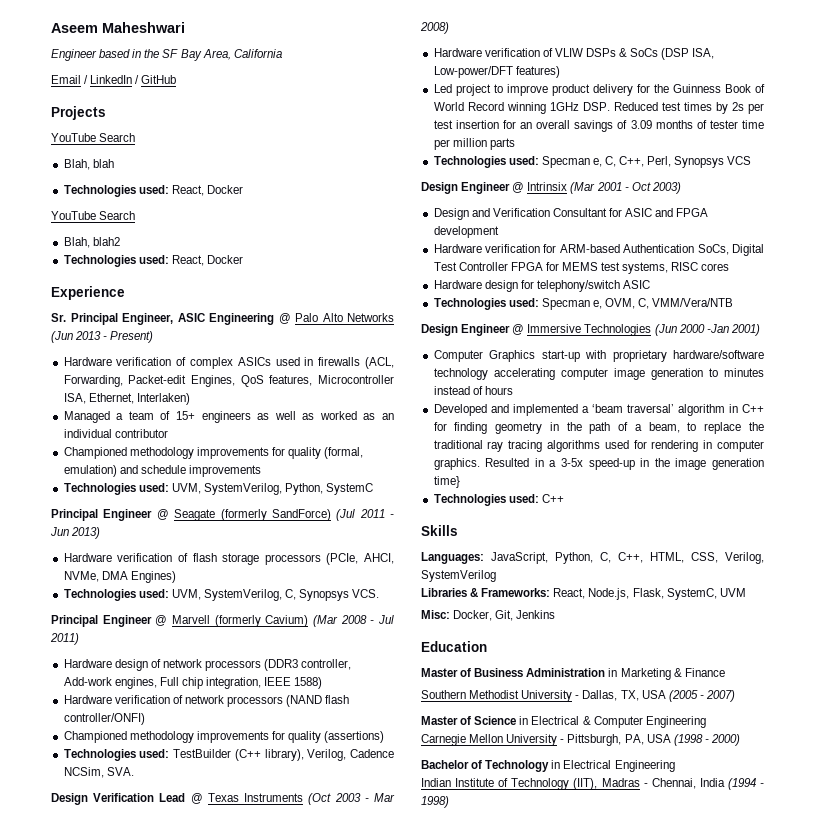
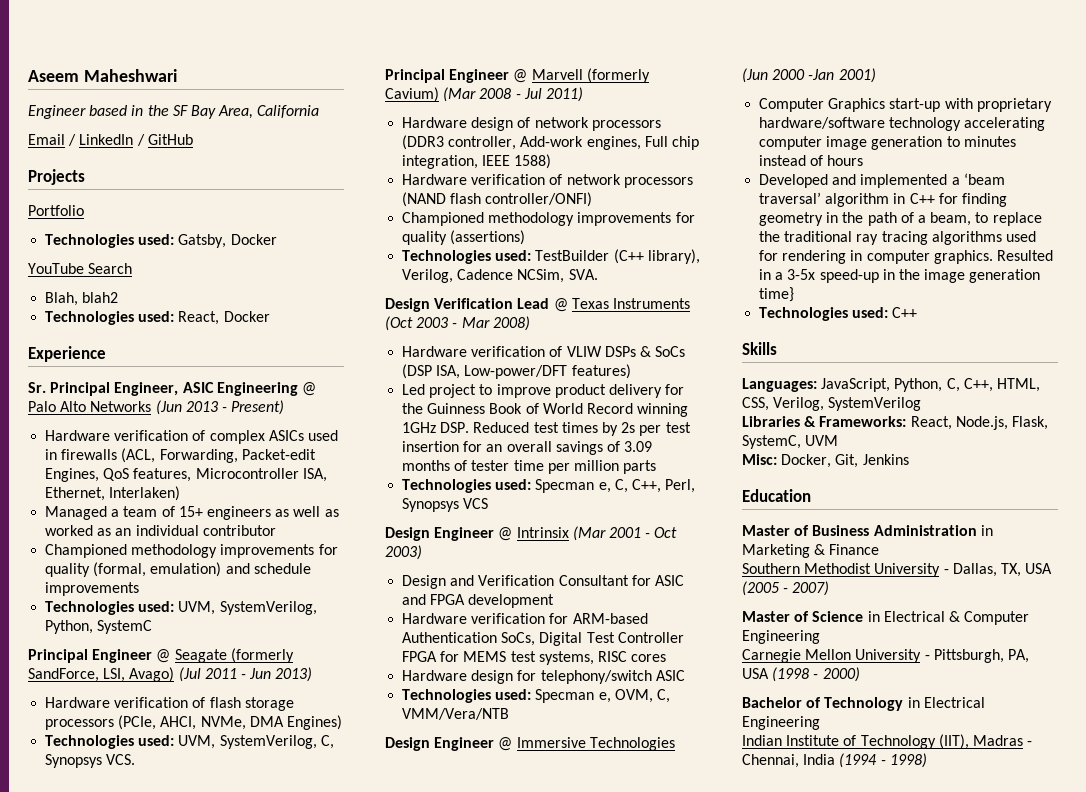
  Projects
- YouTube Search
- Blah, blah
- Technologies used: React, Docker
+ Portfolio
+ Technologies used: Gatsby, Docker
- Principal Engineer @ Seagate (formerly SandForce) (Jul 2011 - Jun 2013)
+ Principal Engineer @ Seagate (formerly SandForce, LSI, Avago) (Jul 2011 - Jun 2013)

